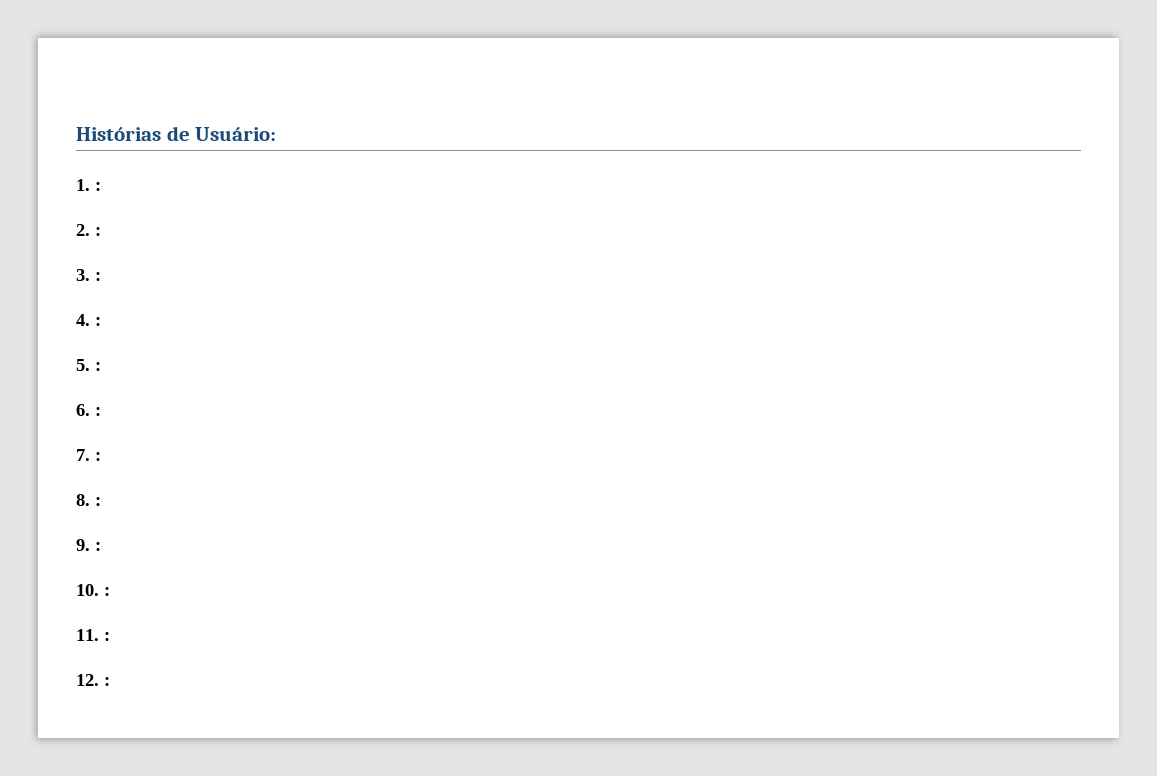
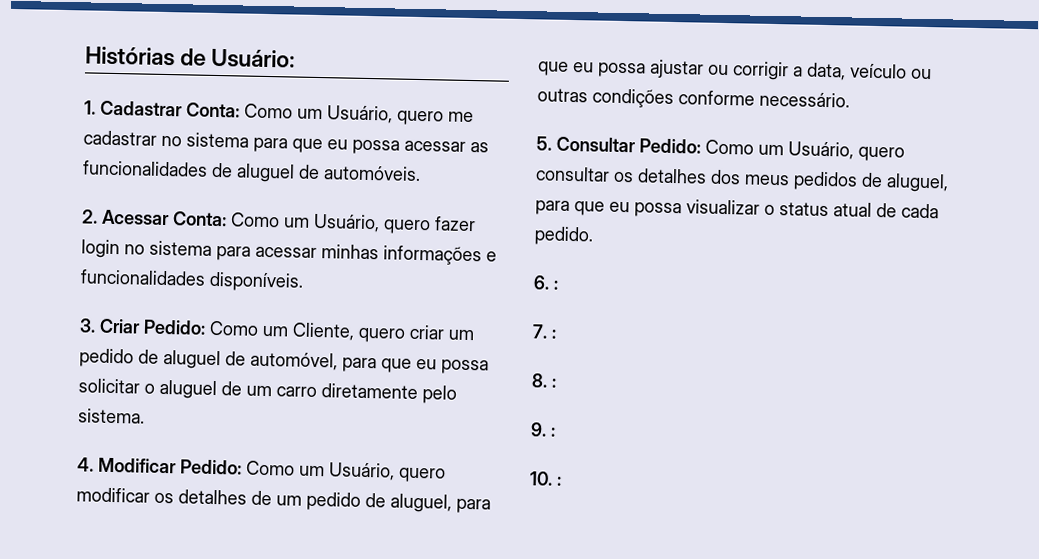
- 1. :
- 2. :
- 3. :
- 4. :
- 5. :
+ 1. Cadastrar Conta: Como um Usuário, quero me cadastrar no sistema para que eu possa acessar as funcionalidades de aluguel de automóveis.
+ 2. Acessar Conta: Como um Usuário, quero fazer login no sistema para acessar minhas informações e funcionalidades disponíveis.
+ 3. Criar Pedido: Como um Cliente, quero criar um pedido de aluguel de automóvel, para que eu possa solicitar o aluguel de um carro diretamente pelo sistema.
+ 4. Modificar Pedido: Como um Usuário, quero modificar os detalhes de um pedido de aluguel, para que eu possa ajustar ou corrigir a data, veículo ou outras condições conforme necessário.
+ 5. Consultar Pedido: Como um Usuário, quero consultar os detalhes dos meus pedidos de aluguel, para que eu possa visualizar o status atual de cada pedido.
- 11. :
- 12. :

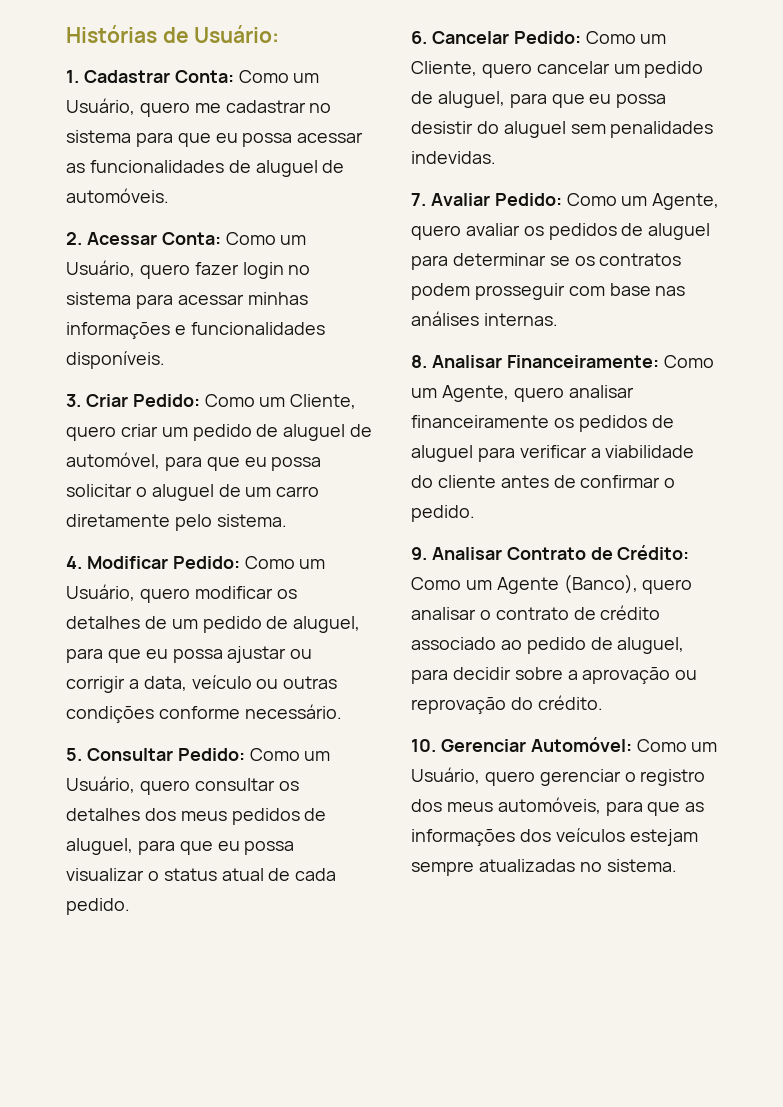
- 6. :
- 7. :
- 8. :
- 9. :
- 10. :
+ 6. Cancelar Pedido: Como um Cliente, quero cancelar um pedido de aluguel, para que eu possa desistir do aluguel sem penalidades indevidas.
+ 7. Avaliar Pedido: Como um Agente, quero avaliar os pedidos de aluguel para determinar se os contratos podem prosseguir com base nas análises internas.
+ 8. Analisar Financeiramente: Como um Agente, quero analisar financeiramente os pedidos de aluguel para verificar a viabilidade do cliente antes de confirmar o pedido.
+ 9. Analisar Contrato de Crédito: Como um Agente (Banco), quero analisar o contrato de crédito associado ao pedido de aluguel, para decidir sobre a aprovação ou reprovação do crédito.
+ 10. Gerenciar Automóvel: Como um Usuário, quero gerenciar o registro dos meus automóveis, para que as informações dos veículos estejam sempre atualizadas no sistema.

